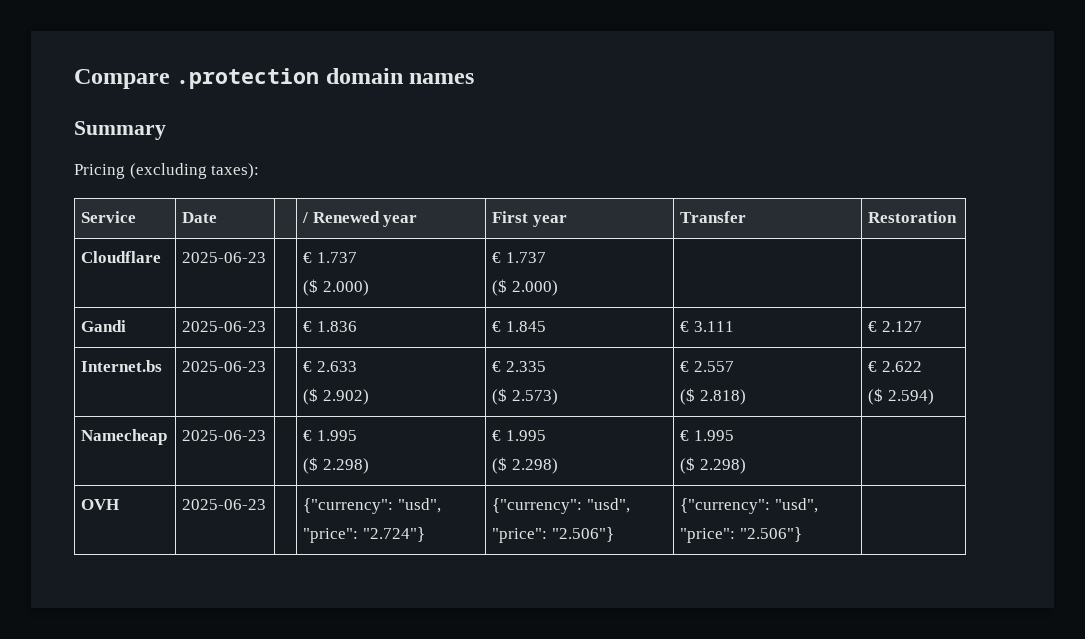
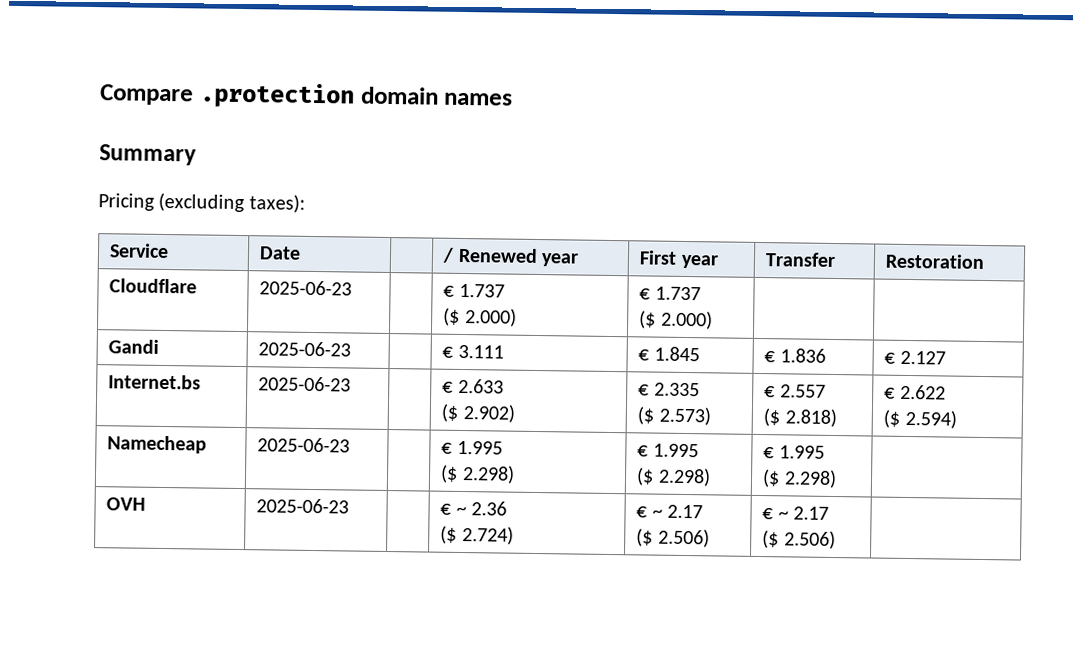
- Gandi | 2025-06-23 | | € 1.836 | € 1.845 | € 3.111 | € 2.127
+ Gandi | 2025-06-23 | | € 3.111 | € 1.845 | € 1.836 | € 2.127
- OVH | 2025-06-23 | | {"currency": "usd", "price": "2.724"} | {"currency": "usd", "price": "2.506"} | {"currency": "usd", "price": "2.506"} |
+ OVH | 2025-06-23 | | € ~ 2.36
+ ($ 2.724) | € ~ 2.17
+ ($ 2.506) | € ~ 2.17
+ ($ 2.506) |

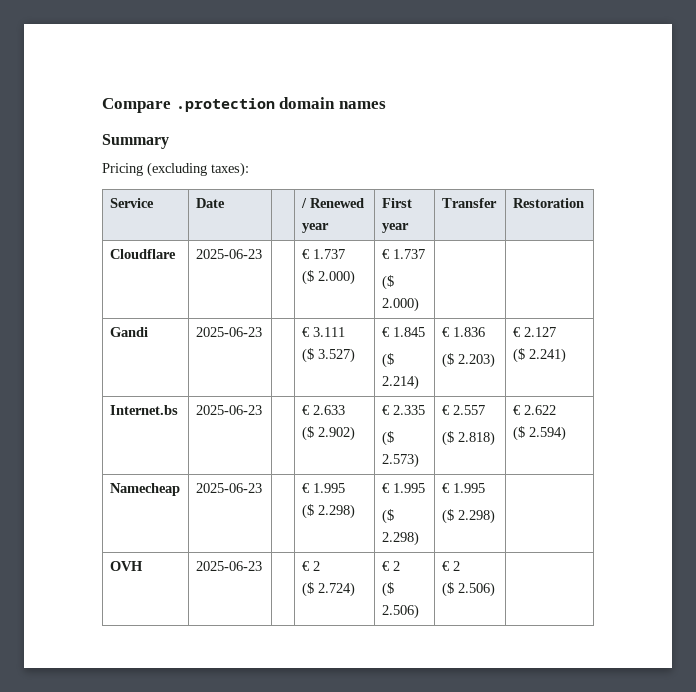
- Gandi | 2025-06-23 | | € 3.111 | € 1.845 | € 1.836 | € 2.127
+ Gandi | 2025-06-23 | | € 3.111
+ ($ 3.527) | € 1.845
+ ($ 2.214) | € 1.836
+ ($ 2.203) | € 2.127
+ ($ 2.241)
- OVH | 2025-06-23 | | € ~ 2.36
- ($ 2.724) | € ~ 2.17
- ($ 2.506) | € ~ 2.17
+ OVH | 2025-06-23 | | € 2
+ ($ 2.724) | € 2
+ ($ 2.506) | € 2

